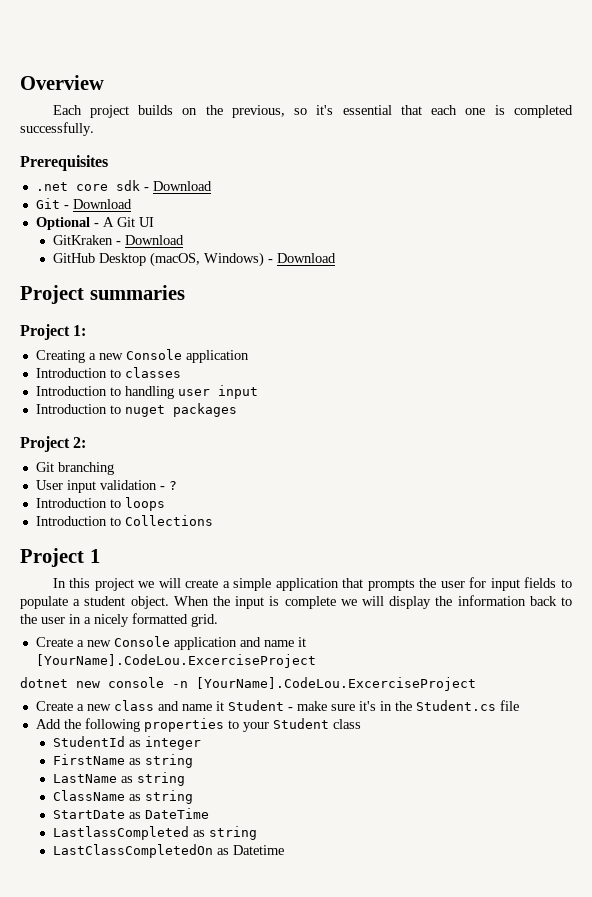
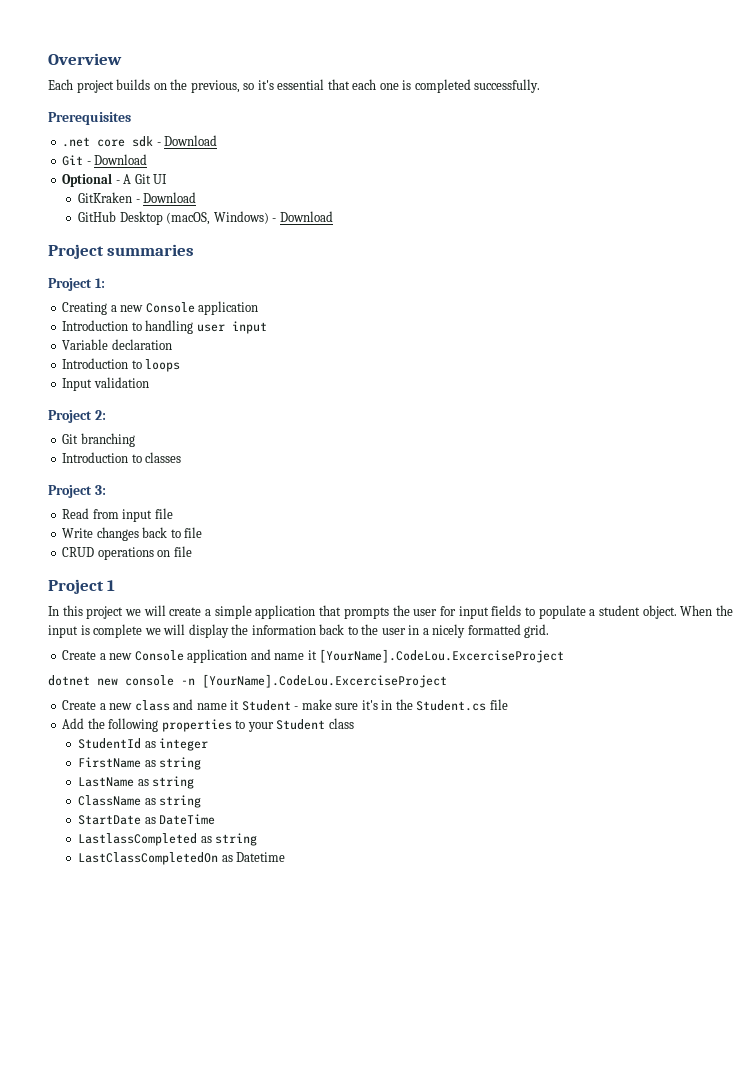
- Introduction to classes
- Introduction to nuget packages
+ Variable declaration
+ Introduction to loops
+ Input validation
- User input validation - ?
- Introduction to loops
- Introduction to Collections
+ Introduction to classes
+ Project 3:
+ Read from input file
+ Write changes back to file
+ CRUD operations on file

